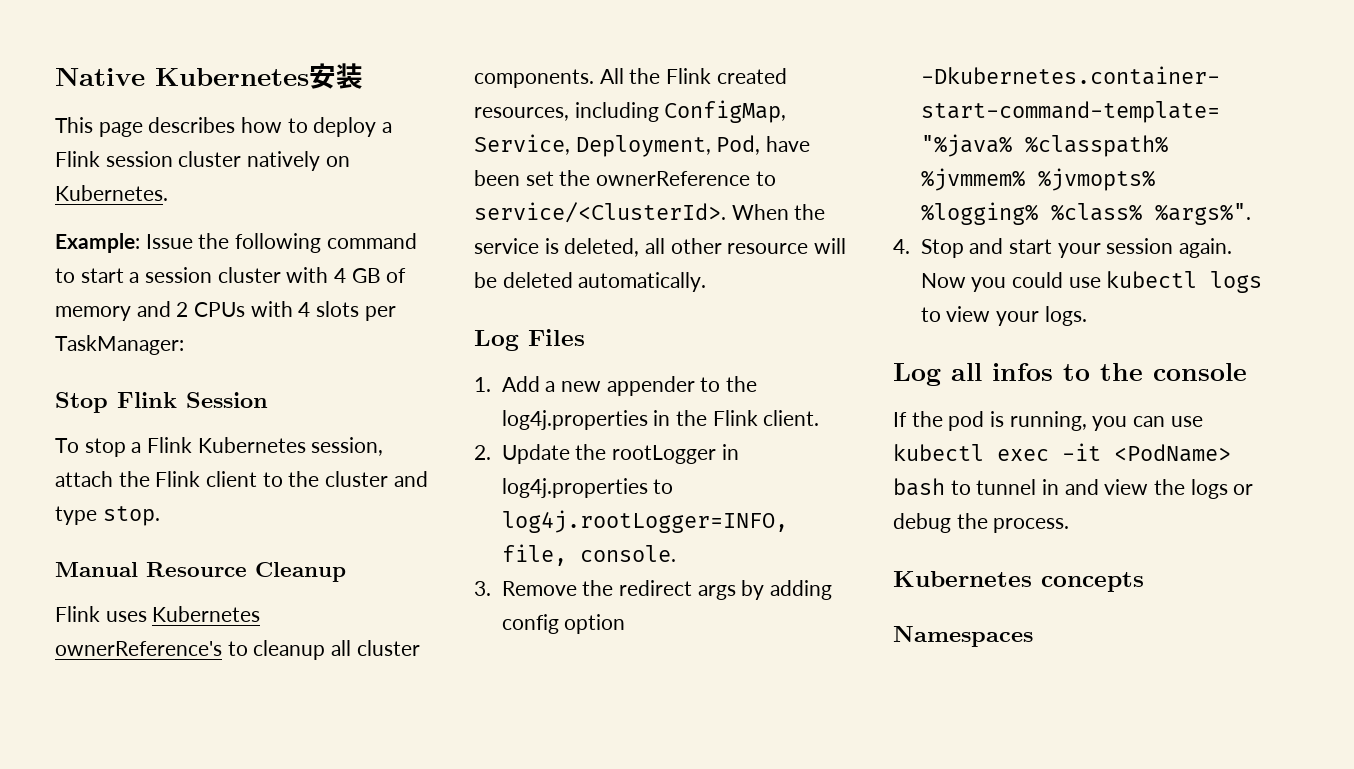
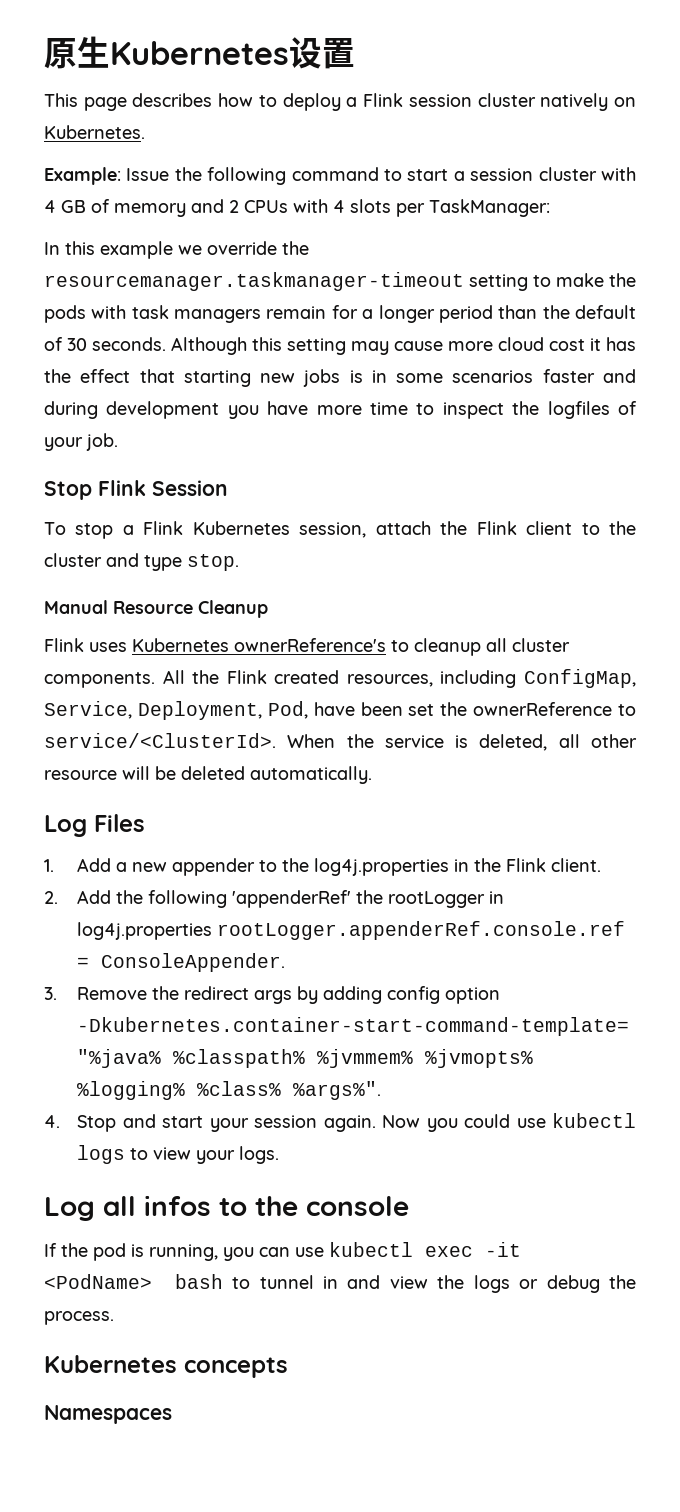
- Native Kubernetes安装
+ 原生Kubernetes设置
+ In this example we override the resourcemanager.taskmanager-timeout setting to make the pods with task managers remain for a longer period than the default of 30 seconds. Although this setting may cause more cloud cost it has the effect that starting new jobs is in some scenarios faster and during development you have more time to inspect the logfiles of your job.
- 2. Update the rootLogger in log4j.properties to log4j.rootLogger=INFO, file, console.
+ 2. Add the following 'appenderRef' the rootLogger in log4j.properties rootLogger.appenderRef.console.ref = ConsoleAppender.

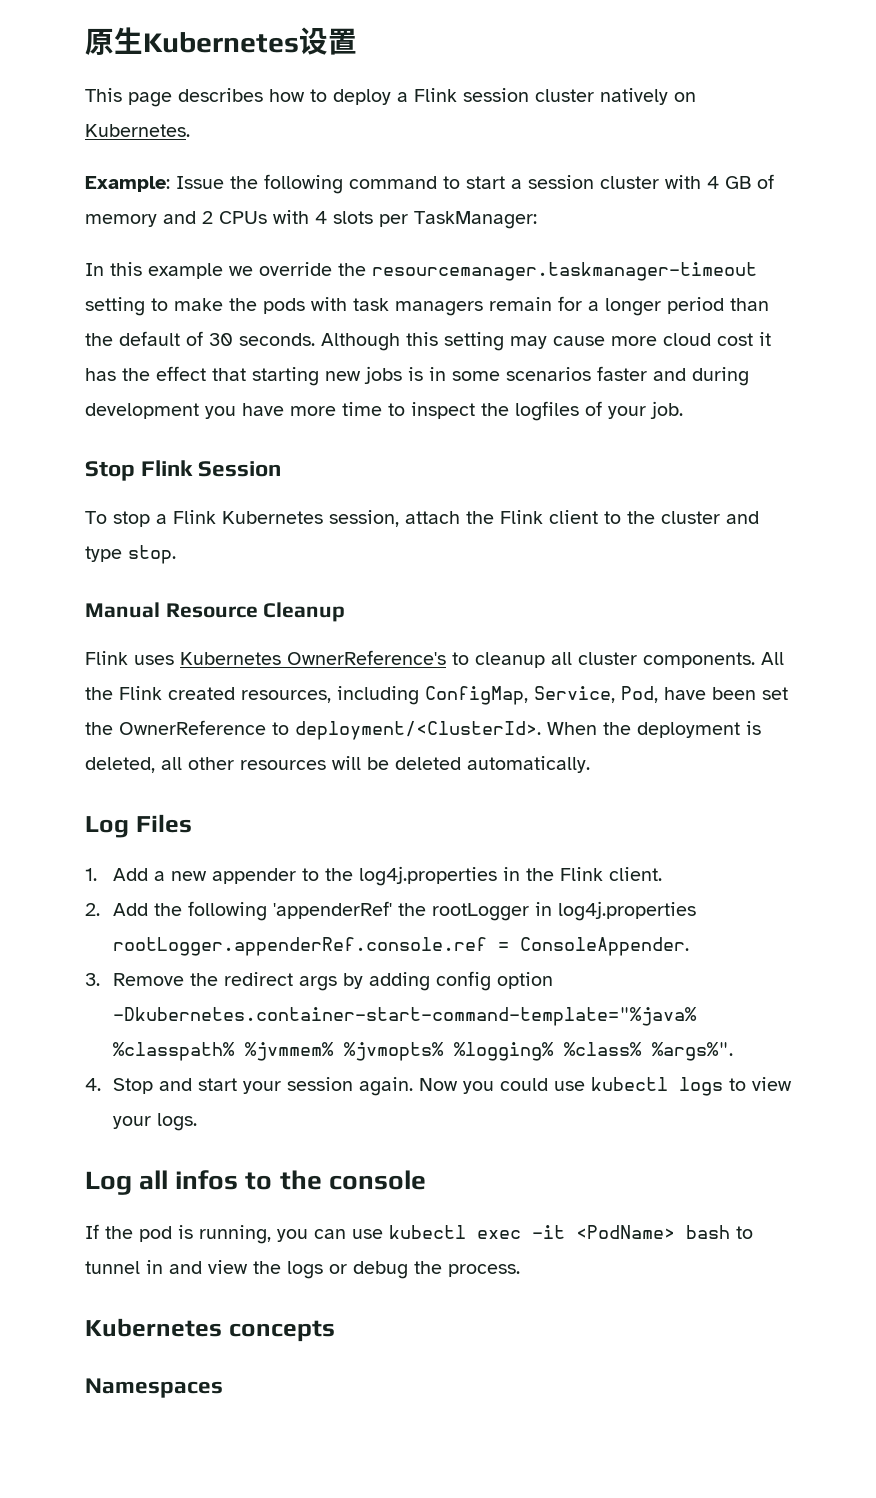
- Flink uses Kubernetes ownerReference's to cleanup all cluster components.
+ Flink uses Kubernetes OwnerReference's to cleanup all cluster components.
- All the Flink created resources, including ConfigMap, Service, Deployment, Pod, have been set the ownerReference to service/<ClusterId>.
+ All the Flink created resources, including ConfigMap, Service, Pod, have been set the OwnerReference to deployment/<ClusterId>.
- When the service is deleted, all other resource will be deleted automatically.
+ When the deployment is deleted, all other resources will be deleted automatically.

